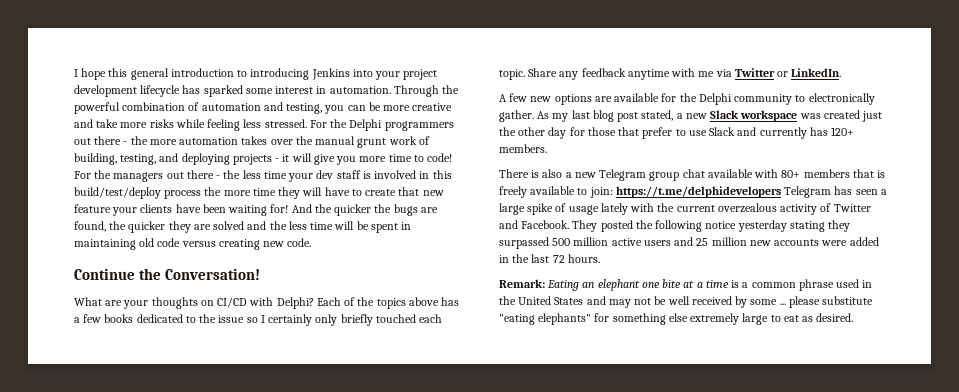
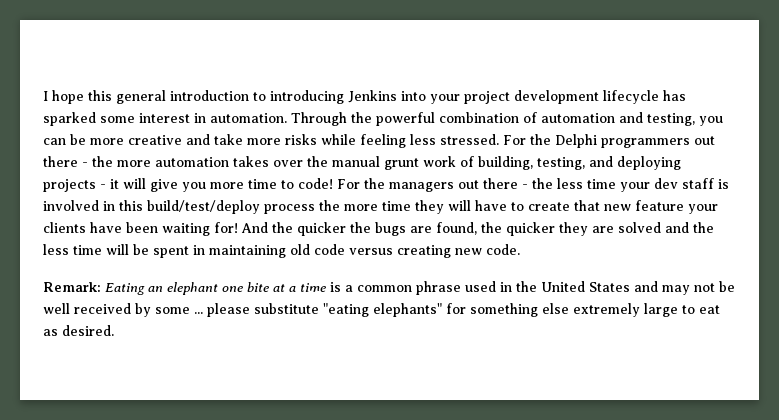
- Continue the Conversation!
- What are your thoughts on CI/CD with Delphi? Each of the topics above has a few books dedicated to the issue so I certainly only briefly touched each topic. Share any feedback anytime with me via Twitter or LinkedIn.
- A few new options are available for the Delphi community to electronically gather. As my last blog post stated, a new Slack workspace was created just the other day for those that prefer to use Slack and currently has 120+ members.
- There is also a new Telegram group chat available with 80+ members that is freely available to join: https://t.me/delphidevelopers Telegram has seen a large spike of usage lately with the current overzealous activity of Twitter and Facebook. They posted the following notice yesterday stating they surpassed 500 million active users and 25 million new accounts were added in the last 72 hours.

